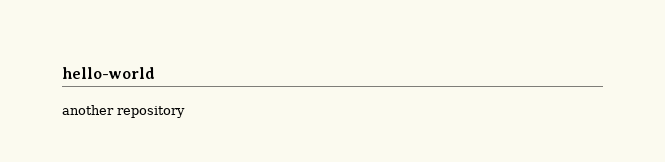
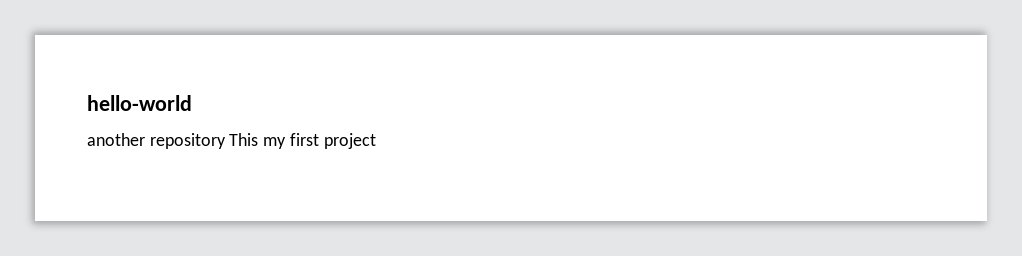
- another repository
+ another repository This my first project

